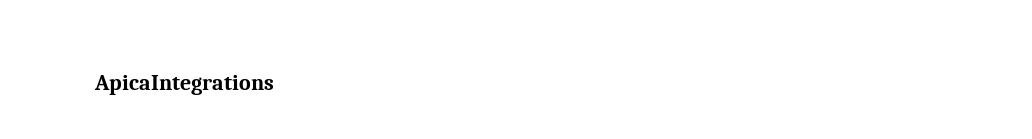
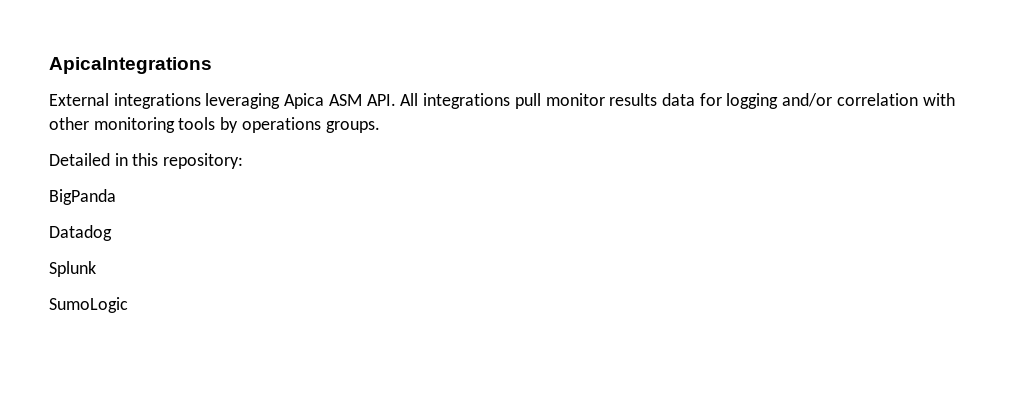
+ External integrations leveraging Apica ASM API. All integrations pull monitor results data for logging and/or correlation with other monitoring tools by operations groups.
+ Detailed in this repository:
+ BigPanda
+ Datadog
+ Splunk
+ SumoLogic

